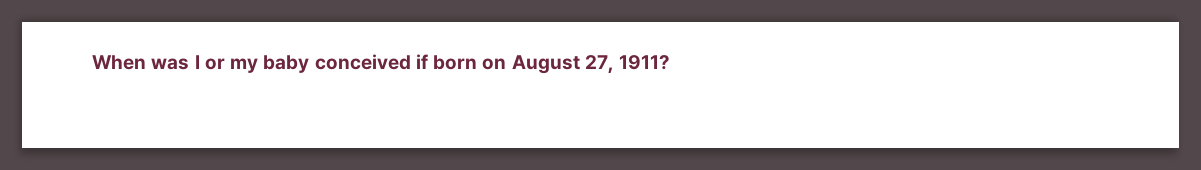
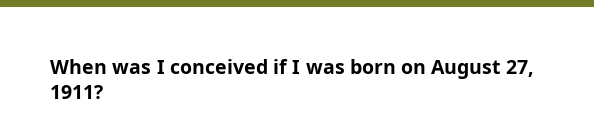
- When was I or my baby conceived if born on August 27, 1911?
+ When was I conceived if I was born on August 27, 1911?

